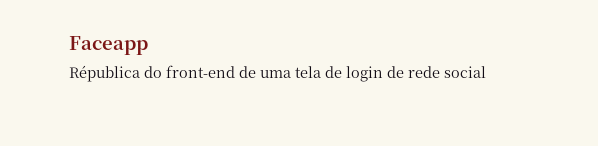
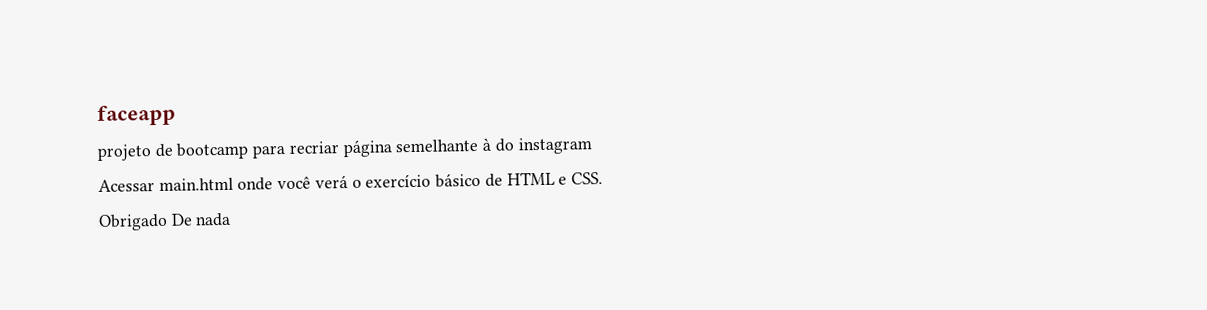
- Faceapp
- Républica do front-end de uma tela de login de rede social
+ faceapp
+ projeto de bootcamp para recriar página semelhante à do instagram
+ Acessar main.html onde você verá o exercício básico de HTML e CSS.
+ Obrigado De nada

